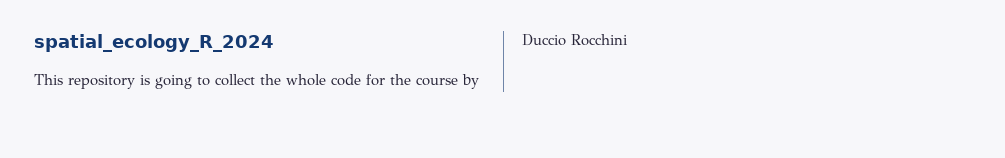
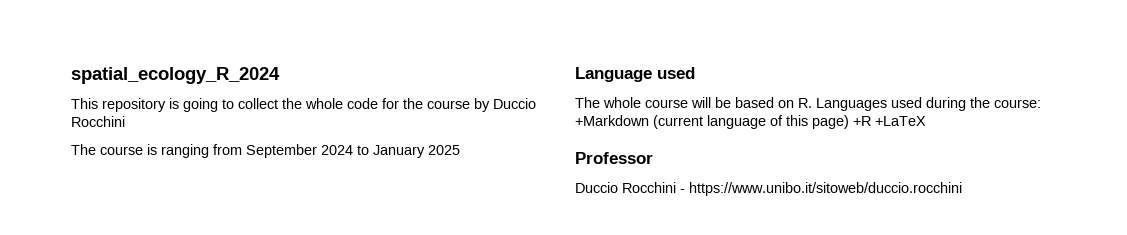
+ The course is ranging from September 2024 to January 2025
+ Language used
+ The whole course will be based on R. Languages used during the course: +Markdown (current language of this page) +R +LaTeX
+ Professor
+ Duccio Rocchini - https://www.unibo.it/sitoweb/duccio.rocchini

